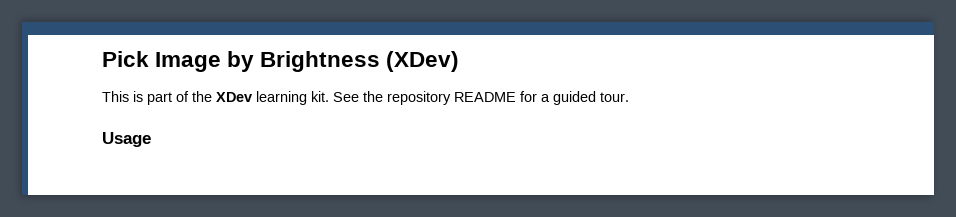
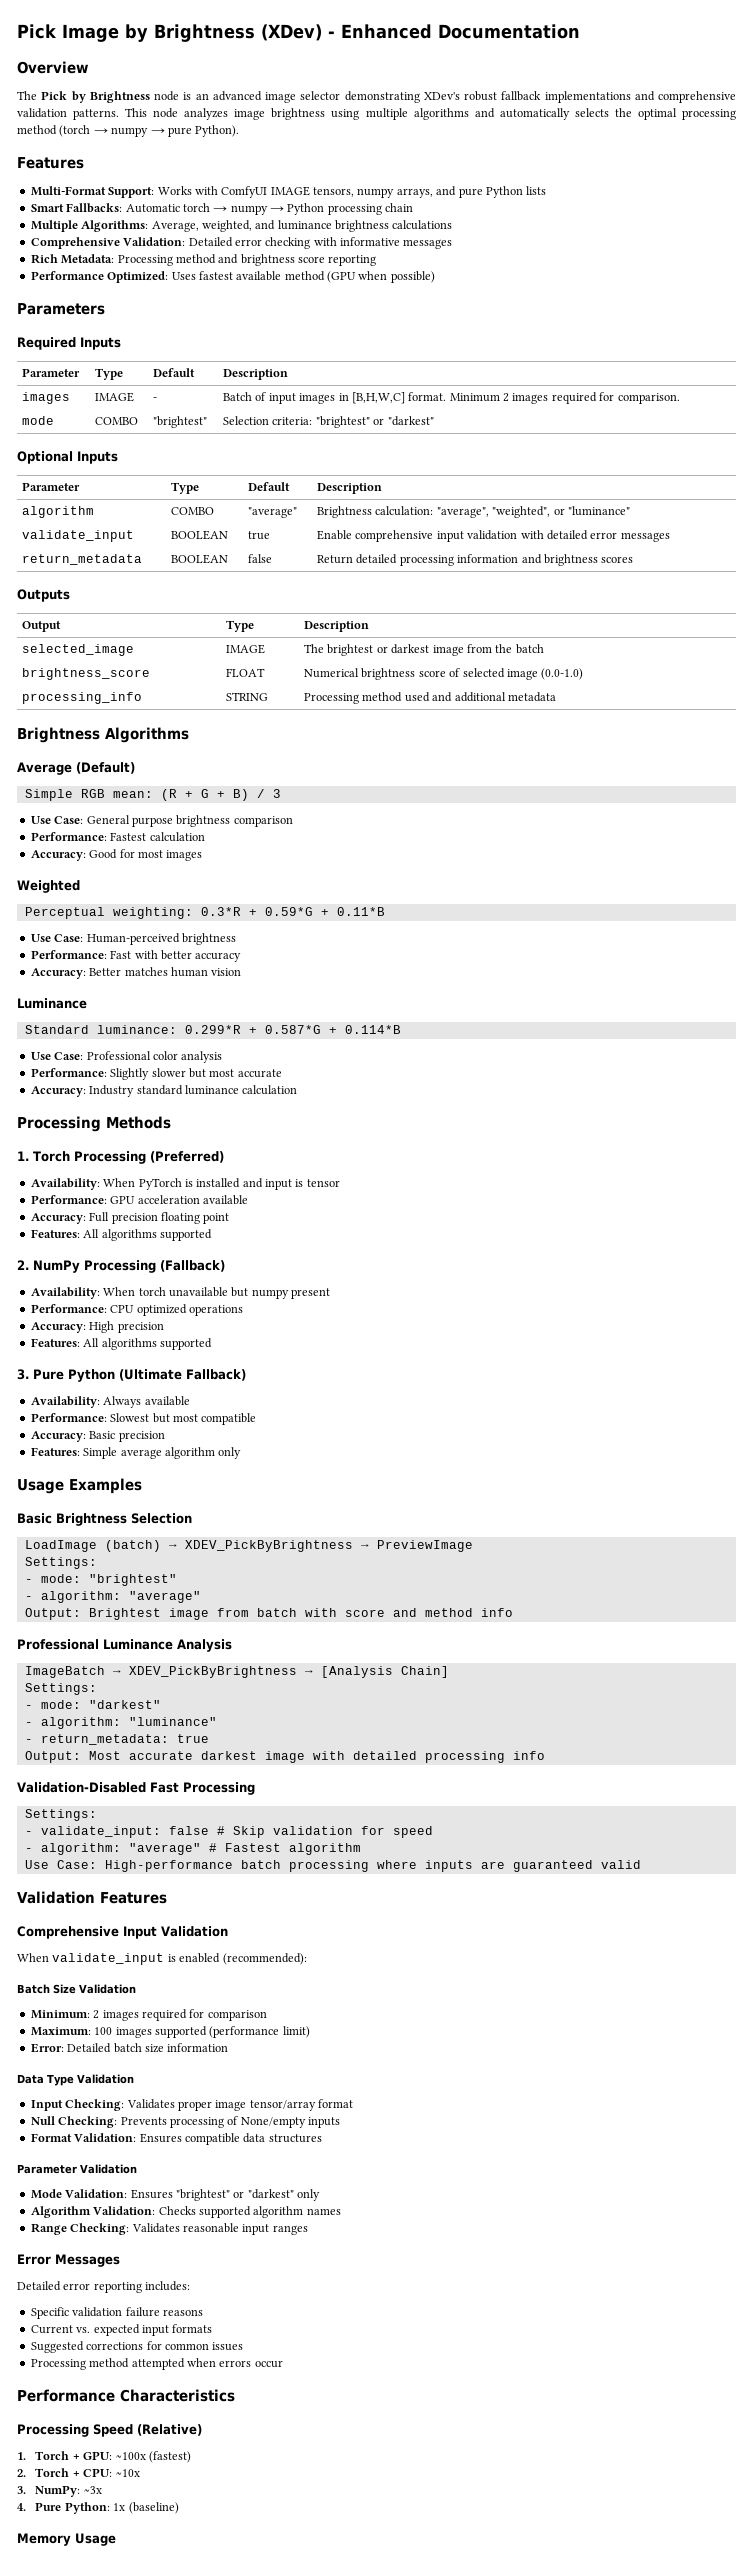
- Pick Image by Brightness (XDev)
- This is part of the XDev learning kit. See the repository README for a guided tour.
- Usage
+ Pick Image by Brightness (XDev) - Enhanced Documentation
+ Overview
+ The Pick by Brightness node is an advanced image selector demonstrating XDev's robust fallback implementations and comprehensive validation patterns. This node analyzes image brightness using multiple algorithms and automatically selects the optimal processing method (torch → numpy → pure Python).
+ Features
+ Multi-Format Support: Works with ComfyUI IMAGE tensors, numpy arrays, and pure Python lists
+ Smart Fallbacks: Automatic torch → numpy → Python processing chain
+ Multiple Algorithms: Average, weighted, and luminance brightness calculations
+ Comprehensive Validation: Detailed error checking with informative messages
+ Rich Metadata: Processing method and brightness score reporting
+ Performance Optimized: Uses fastest available method (GPU when possible)
+ Parameters
+ Required Inputs
+ Parameter | Type | Default | Description
+ images | IMAGE | - | Batch of input images in [B,H,W,C] format. Minimum 2 images required for comparison.
+ mode | COMBO | "brightest" | Selection criteria: "brightest" or "darkest"
+ Optional Inputs
+ Parameter | Type | Default | Description
+ algorithm | COMBO | "average" | Brightness calculation: "average", "weighted", or "luminance"
+ validate_input | BOOLEAN | true | Enable comprehensive input validation with detailed error messages
+ return_metadata | BOOLEAN | false | Return detailed processing information and brightness scores
+ Outputs
+ Output | Type | Description
+ selected_image | IMAGE | The brightest or darkest image from the batch
+ brightness_score | FLOAT | Numerical brightness score of selected image (0.0-1.0)
+ processing_info | STRING | Processing method used and additional metadata
+ Brightness Algorithms
+ Average (Default)
+ Simple RGB mean: (R + G + B) / 3
+ Use Case: General purpose brightness comparison
+ Performance: Fastest calculation
+ Accuracy: Good for most images
+ Weighted
+ Perceptual weighting: 0.3*R + 0.59*G + 0.11*B
+ Use Case: Human-perceived brightness
+ Performance: Fast with better accuracy
+ Accuracy: Better matches human vision
+ Luminance
+ Standard luminance: 0.299*R + 0.587*G + 0.114*B
+ Use Case: Professional color analysis
+ Performance: Slightly slower but most accurate
+ Accuracy: Industry standard luminance calculation
+ Processing Methods
+ 1. Torch Processing (Preferred)
+ Availability: When PyTorch is installed and input is tensor
+ Performance: GPU acceleration available
+ Accuracy: Full precision floating point
+ Features: All algorithms supported
+ 2. NumPy Processing (Fallback)
+ Availability: When torch unavailable but numpy present
+ Performance: CPU optimized operations
+ Accuracy: High precision
+ Features: All algorithms supported
+ 3. Pure Python (Ultimate Fallback)
+ Availability: Always available
+ Performance: Slowest but most compatible
+ Accuracy: Basic precision
+ Features: Simple average algorithm only
+ Usage Examples
+ Basic Brightness Selection
+ LoadImage (batch) → XDEV_PickByBrightness → PreviewImage
+ Settings:
+ - mode: "brightest"
+ - algorithm: "average"
+ Output: Brightest image from batch with score and method info
+ Professional Luminance Analysis
+ ImageBatch → XDEV_PickByBrightness → [Analysis Chain]
+ Settings:
+ - mode: "darkest"
+ - algorithm: "luminance"
+ - return_metadata: true
+ Output: Most accurate darkest image with detailed processing info
+ Validation-Disabled Fast Processing
+ Settings:
+ - validate_input: false # Skip validation for speed
+ - algorithm: "average" # Fastest algorithm
+ Use Case: High-performance batch processing where inputs are guaranteed valid
+ Validation Features
+ Comprehensive Input Validation
+ When validate_input is enabled (recommended):
+ Batch Size Validation
+ Minimum: 2 images required for comparison
+ Maximum: 100 images supported (performance limit)
+ Error: Detailed batch size information
+ Data Type Validation
+ Input Checking: Validates proper image tensor/array format
+ Null Checking: Prevents processing of None/empty inputs
+ Format Validation: Ensures compatible data structures
+ Parameter Validation
+ Mode Validation: Ensures "brightest" or "darkest" only
+ Algorithm Validation: Checks supported algorithm names
+ Range Checking: Validates reasonable input ranges
+ Error Messages
+ Detailed error reporting includes:
+ Specific validation failure reasons
+ Current vs. expected input formats
+ Suggested corrections for common issues
+ Processing method attempted when errors occur
+ Performance Characteristics
+ Processing Speed (Relative)
+ 1. Torch + GPU: ~100x (fastest)
+ 2. Torch + CPU: ~10x
+ 3. NumPy: ~3x
+ 4. Pure Python: 1x (baseline)
+ Memory Usage

